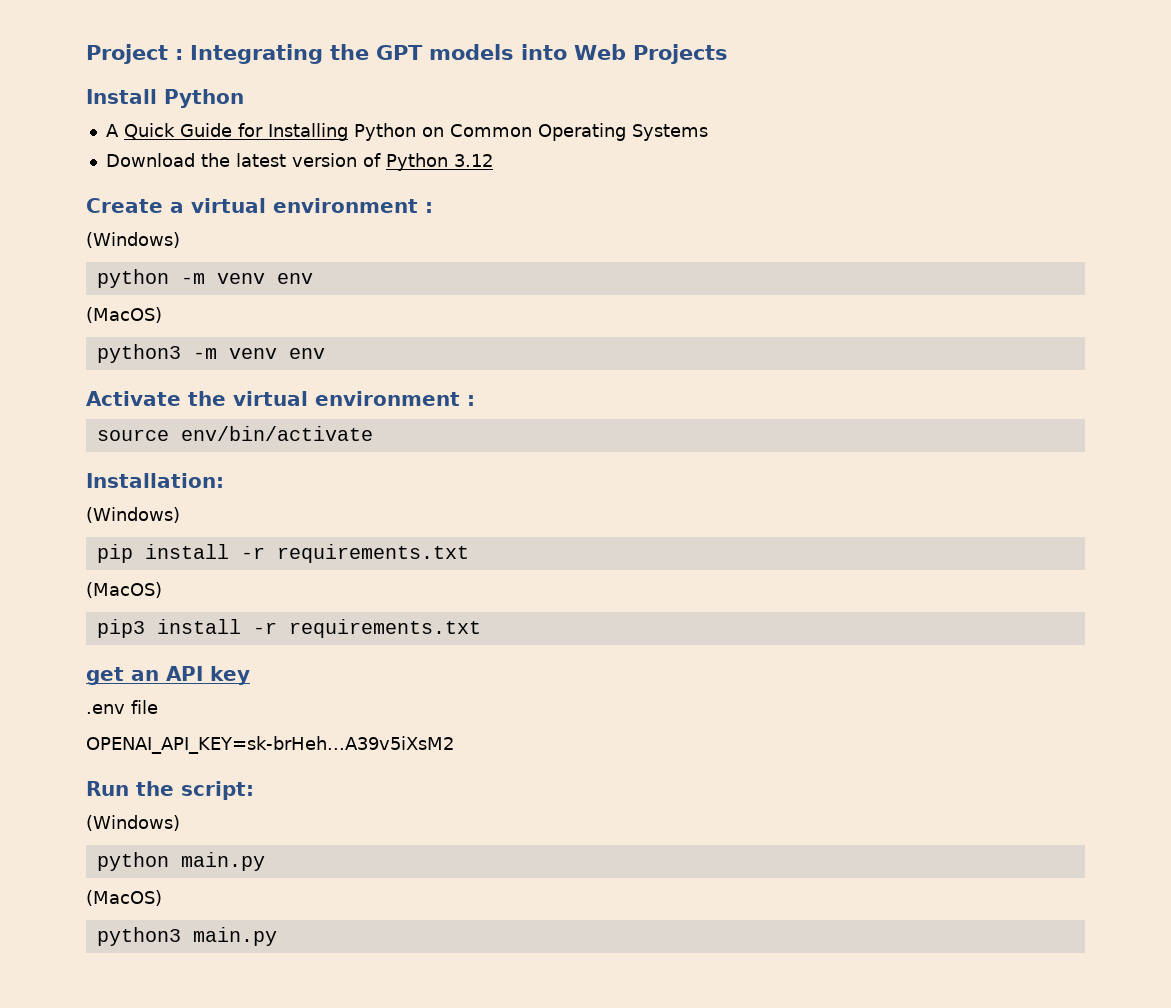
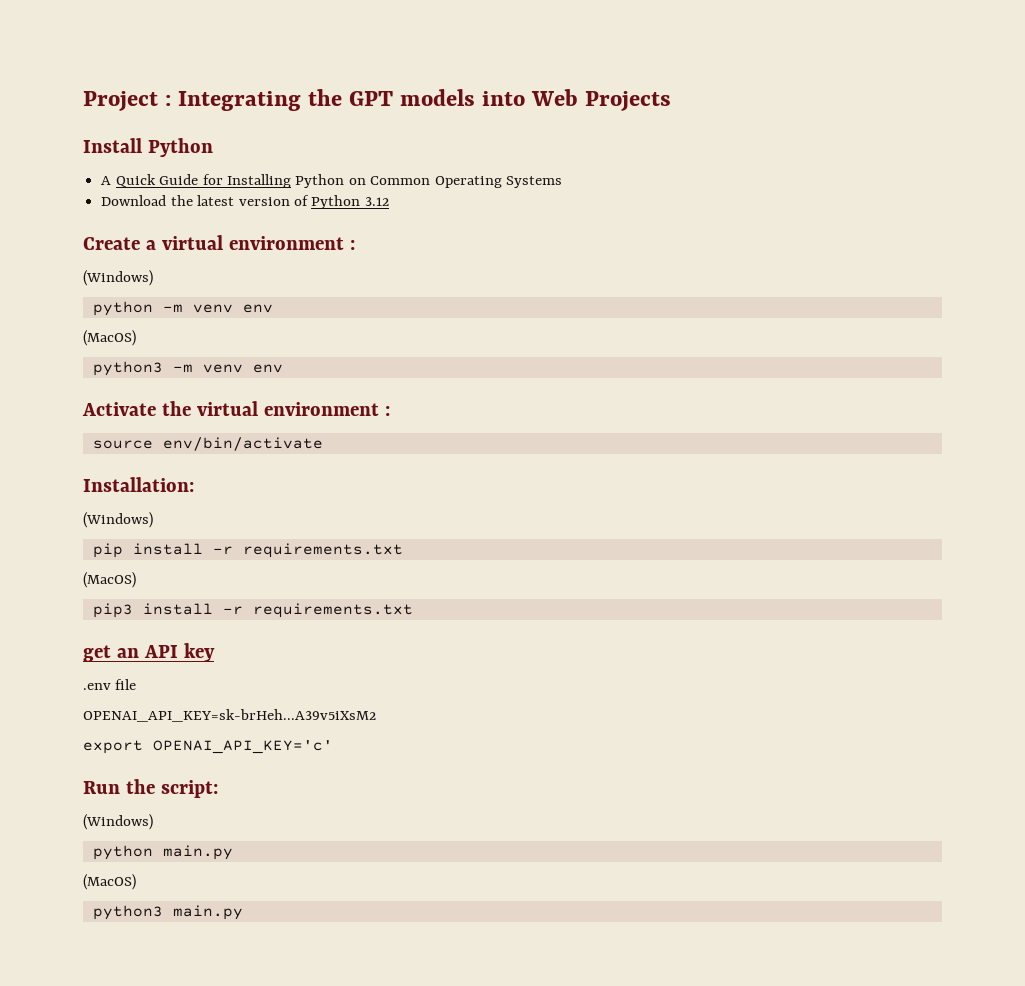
+ export OPENAI_API_KEY='c'

